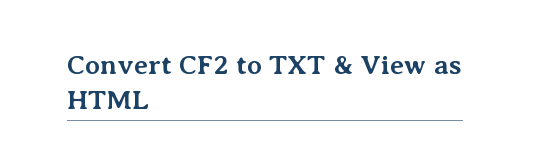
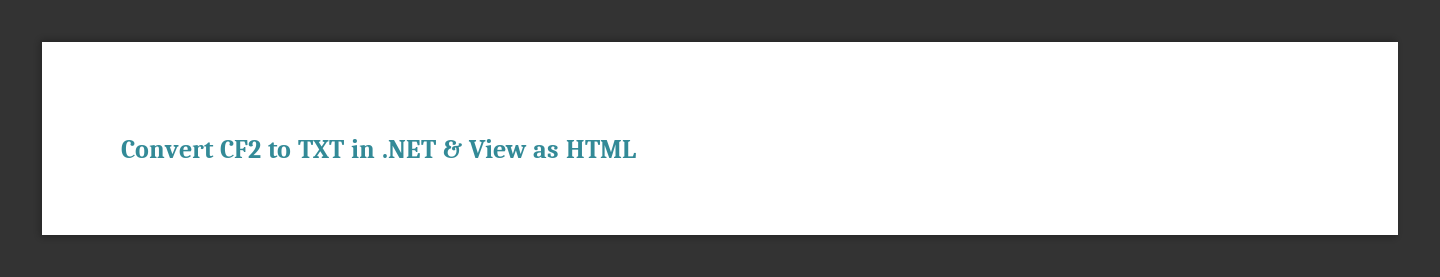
- Convert CF2 to TXT & View as HTML
+ Convert CF2 to TXT in .NET & View as HTML

